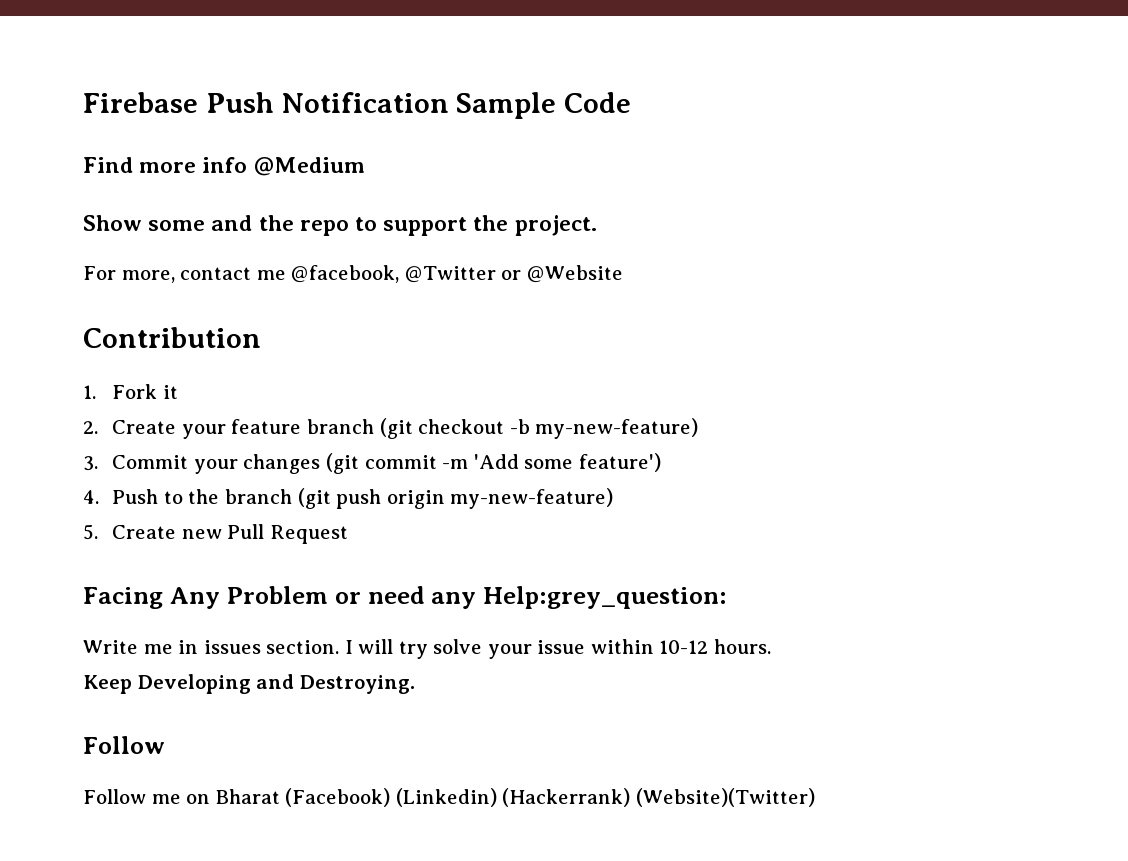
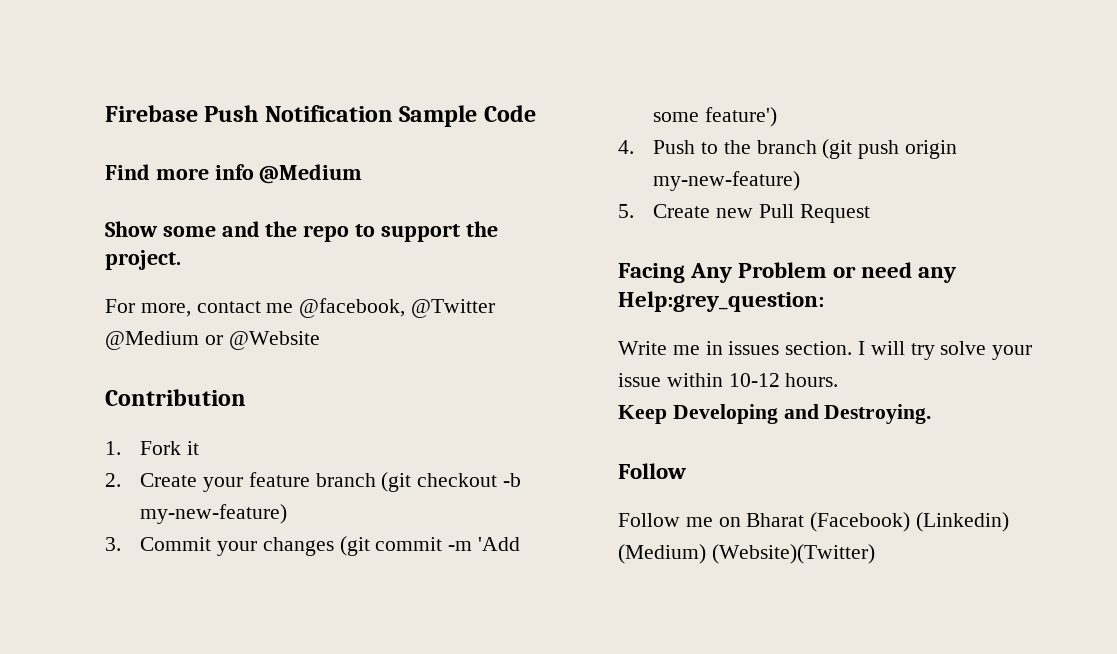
- For more, contact me @facebook, @Twitter or @Website
+ For more, contact me @facebook, @Twitter @Medium or @Website
- Follow me on Bharat (Facebook) (Linkedin) (Hackerrank) (Website)(Twitter)
+ Follow me on Bharat (Facebook) (Linkedin) (Medium) (Website)(Twitter)

